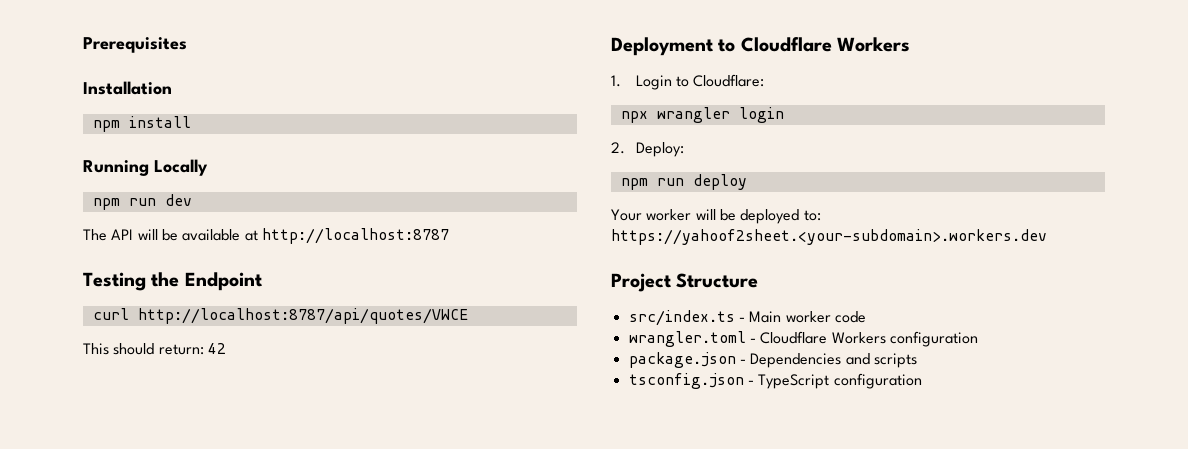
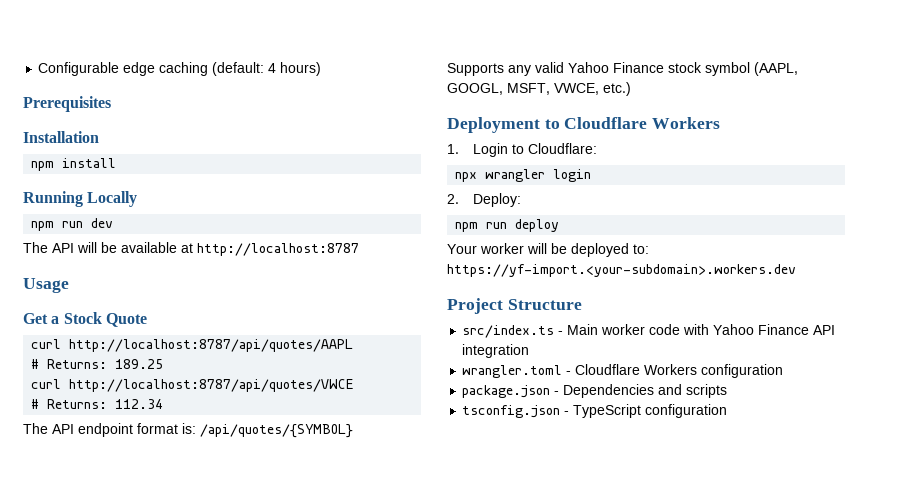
+ Configurable edge caching (default: 4 hours)
- Testing the Endpoint
+ Usage
+ Get a Stock Quote
+ curl http://localhost:8787/api/quotes/AAPL
+ # Returns: 189.25
  curl http://localhost:8787/api/quotes/VWCE
- This should return: 42
+ # Returns: 112.34
+ The API endpoint format is: /api/quotes/{SYMBOL}
+ Supports any valid Yahoo Finance stock symbol (AAPL, GOOGL, MSFT, VWCE, etc.)
- Your worker will be deployed to: https://yahoof2sheet.<your-subdomain>.workers.dev
+ Your worker will be deployed to: https://yf-import.<your-subdomain>.workers.dev
- src/index.ts - Main worker code
+ src/index.ts - Main worker code with Yahoo Finance API integration

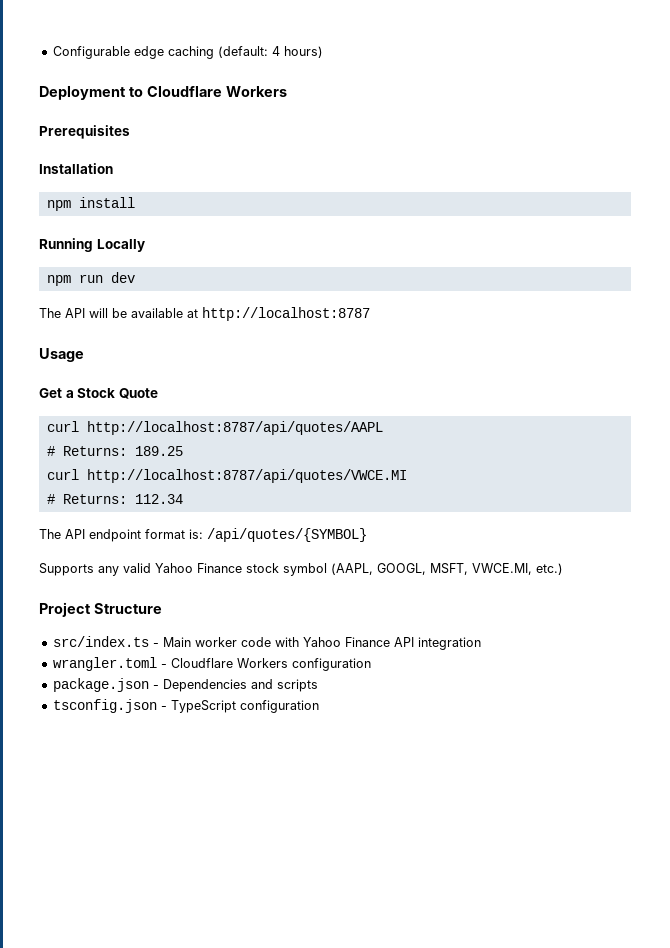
+ Deployment to Cloudflare Workers
- curl http://localhost:8787/api/quotes/VWCE
+ curl http://localhost:8787/api/quotes/VWCE.MI
- Supports any valid Yahoo Finance stock symbol (AAPL, GOOGL, MSFT, VWCE, etc.)
+ Supports any valid Yahoo Finance stock symbol (AAPL, GOOGL, MSFT, VWCE.MI, etc.)
- Deployment to Cloudflare Workers
- 1. Login to Cloudflare:
- npx wrangler login
- 2. Deploy:
- npm run deploy
- Your worker will be deployed to: https://yf-import.<your-subdomain>.workers.dev

